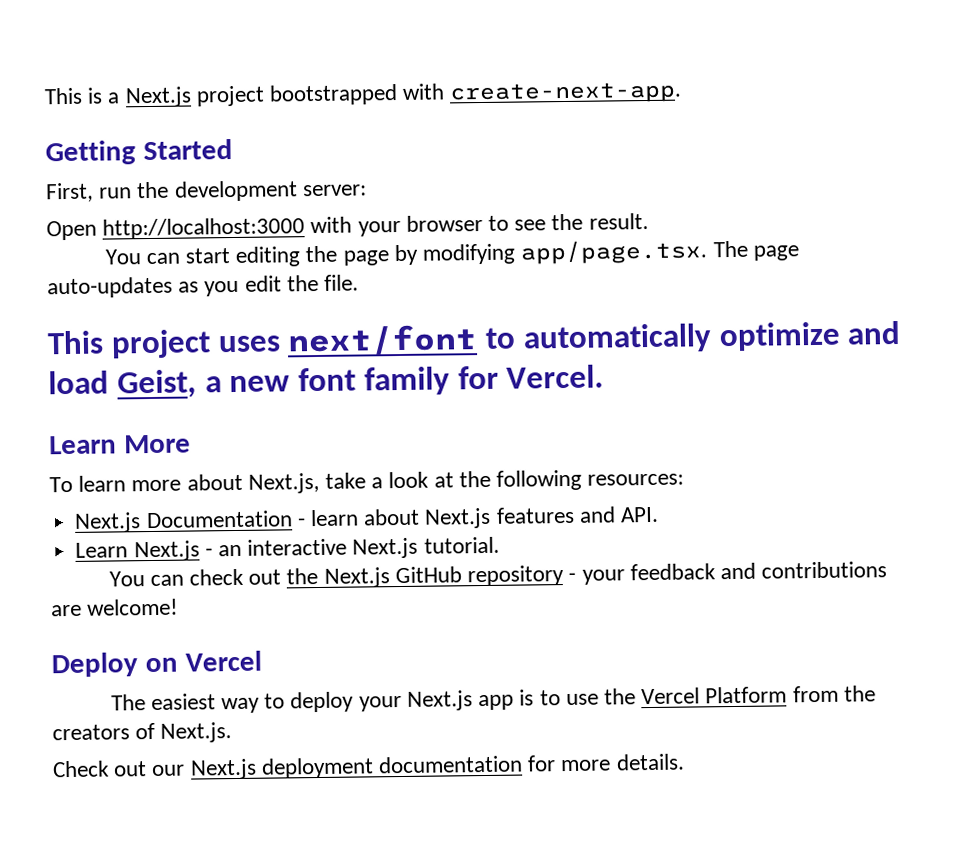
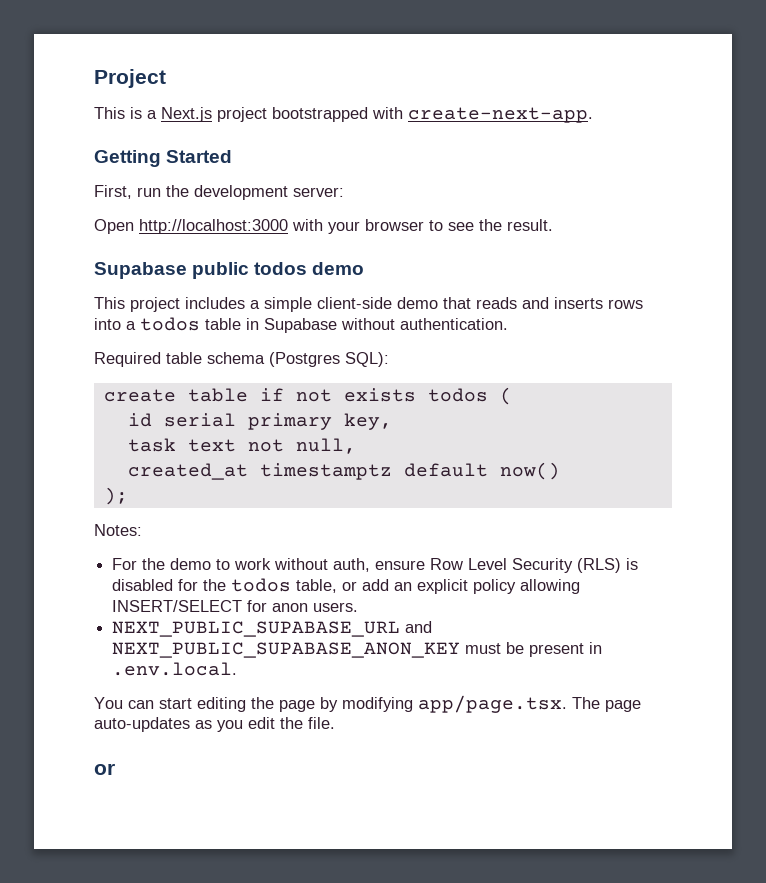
+ Project
+ Supabase public todos demo
+ This project includes a simple client-side demo that reads and inserts rows into a todos table in Supabase without authentication.
+ Required table schema (Postgres SQL):
+ create table if not exists todos (
+ id serial primary key,
+ task text not null,
+ created_at timestamptz default now()
+ );
+ Notes:
+ For the demo to work without auth, ensure Row Level Security (RLS) is disabled for the todos table, or add an explicit policy allowing INSERT/SELECT for anon users.
+ NEXT_PUBLIC_SUPABASE_URL and NEXT_PUBLIC_SUPABASE_ANON_KEY must be present in .env.local.
  You can start editing the page by modifying app/page.tsx. The page auto-updates as you edit the file.
- This project uses next/font to automatically optimize and load Geist, a new font family for Vercel.
- Learn More
- To learn more about Next.js, take a look at the following resources:
- Next.js Documentation - learn about Next.js features and API.
- Learn Next.js - an interactive Next.js tutorial.
- You can check out the Next.js GitHub repository - your feedback and contributions are welcome!
- Deploy on Vercel
- The easiest way to deploy your Next.js app is to use the Vercel Platform from the creators of Next.js.
- Check out our Next.js deployment documentation for more details.
+ or

